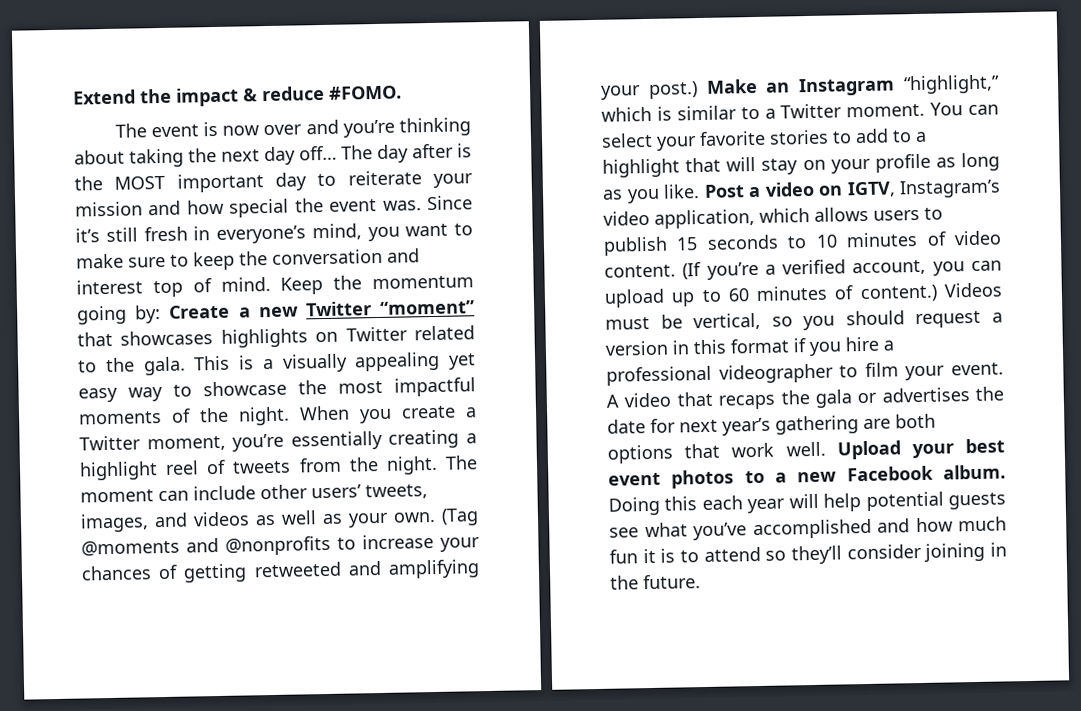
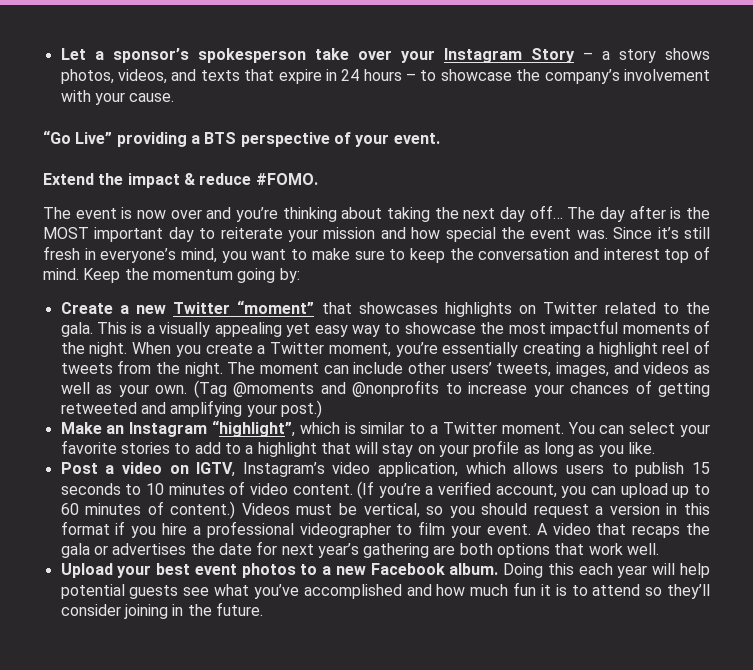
+ Let a sponsor’s spokesperson take over your Instagram Story – a story shows photos, videos, and texts that expire in 24 hours – to showcase the company’s involvement with your cause.
+ “Go Live” providing a BTS perspective of your event.
- Keep the momentum going by: Create a new Twitter “moment” that showcases highlights on Twitter related to the gala.
+ Keep the momentum going by:
+ Create a new Twitter “moment” that showcases highlights on Twitter related to the gala.
- (Tag @moments and @nonprofits to increase your chances of getting retweeted and amplifying your post.) Make an Instagram “highlight,” which is similar to a Twitter moment.
+ (Tag @moments and @nonprofits to increase your chances of getting retweeted and amplifying your post.)
+ Make an Instagram “highlight”, which is similar to a Twitter moment.
- You can select your favorite stories to add to a highlight that will stay on your profile as long as you like. Post a video on IGTV, Instagram’s video application, which allows users to publish 15 seconds to 10 minutes of video content.
+ You can select your favorite stories to add to a highlight that will stay on your profile as long as you like.
+ Post a video on IGTV, Instagram’s video application, which allows users to publish 15 seconds to 10 minutes of video content.
- A video that recaps the gala or advertises the date for next year’s gathering are both options that work well. Upload your best event photos to a new Facebook album.
+ A video that recaps the gala or advertises the date for next year’s gathering are both options that work well.
+ Upload your best event photos to a new Facebook album.

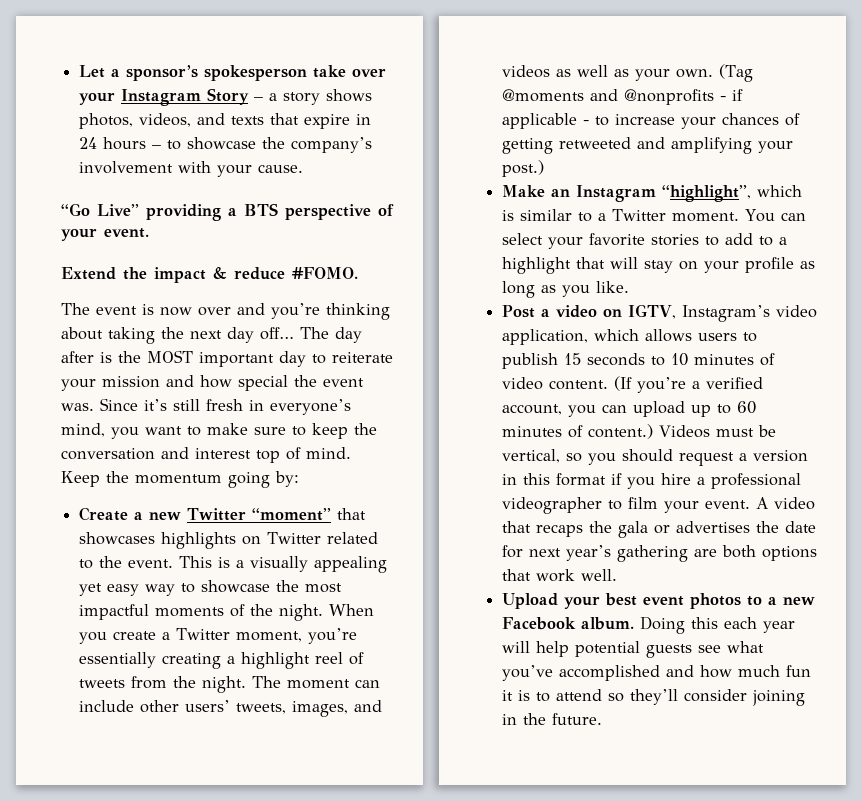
- Create a new Twitter “moment” that showcases highlights on Twitter related to the gala.
+ Create a new Twitter “moment” that showcases highlights on Twitter related to the event.
- (Tag @moments and @nonprofits to increase your chances of getting retweeted and amplifying your post.)
+ (Tag @moments and @nonprofits - if applicable - to increase your chances of getting retweeted and amplifying your post.)

